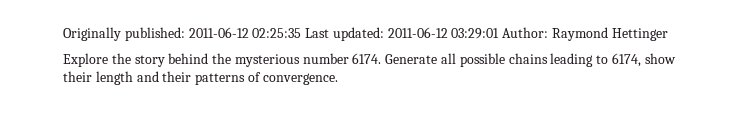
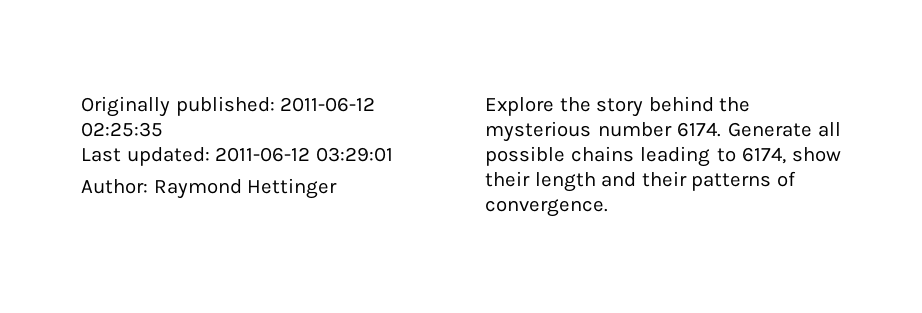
- Originally published: 2011-06-12 02:25:35 Last updated: 2011-06-12 03:29:01 Author: Raymond Hettinger
+ Originally published: 2011-06-12 02:25:35
+ Last updated: 2011-06-12 03:29:01
+ Author: Raymond Hettinger

